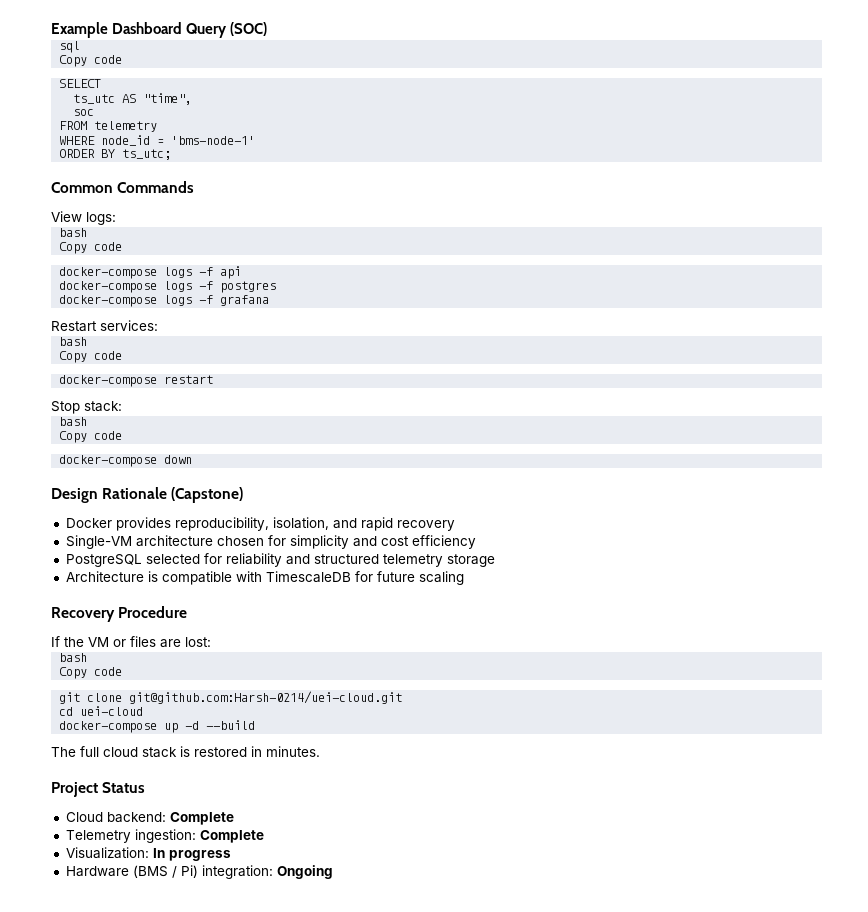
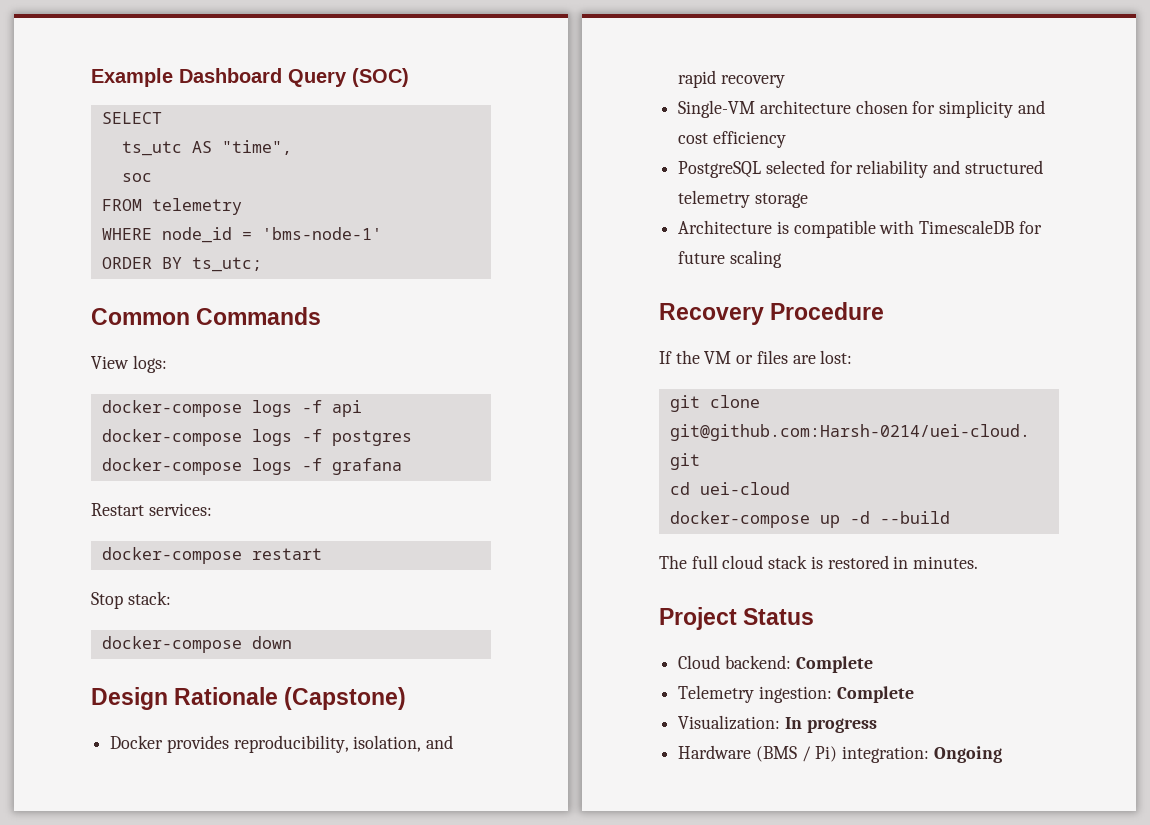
- sql
- Copy code
  View logs:
- bash
- Copy code
  Restart services:
- bash
- Copy code
  Stop stack:
- bash
- Copy code
  If the VM or files are lost:
- bash
- Copy code

